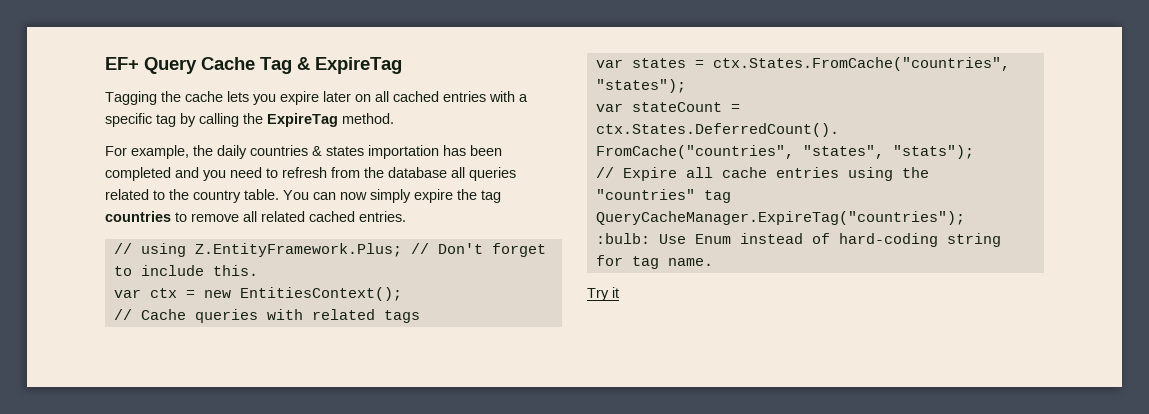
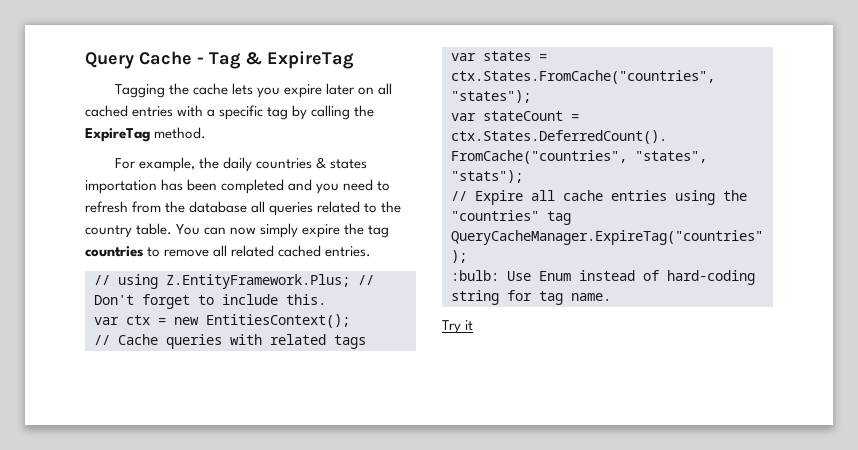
- EF+ Query Cache Tag & ExpireTag
+ Query Cache - Tag & ExpireTag

